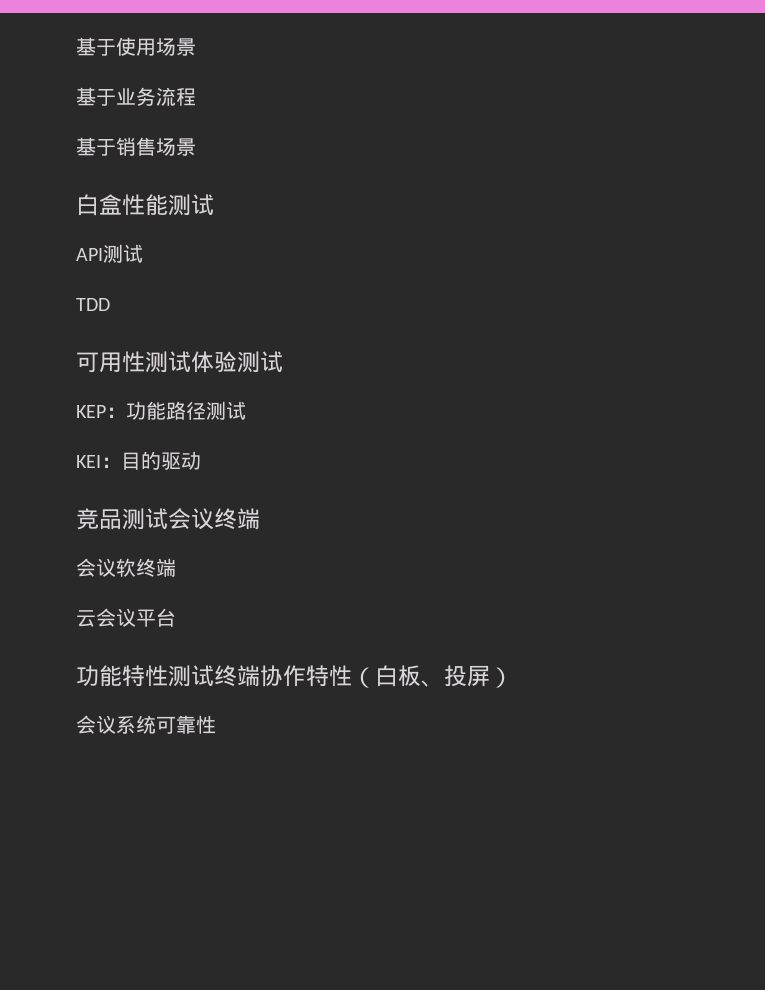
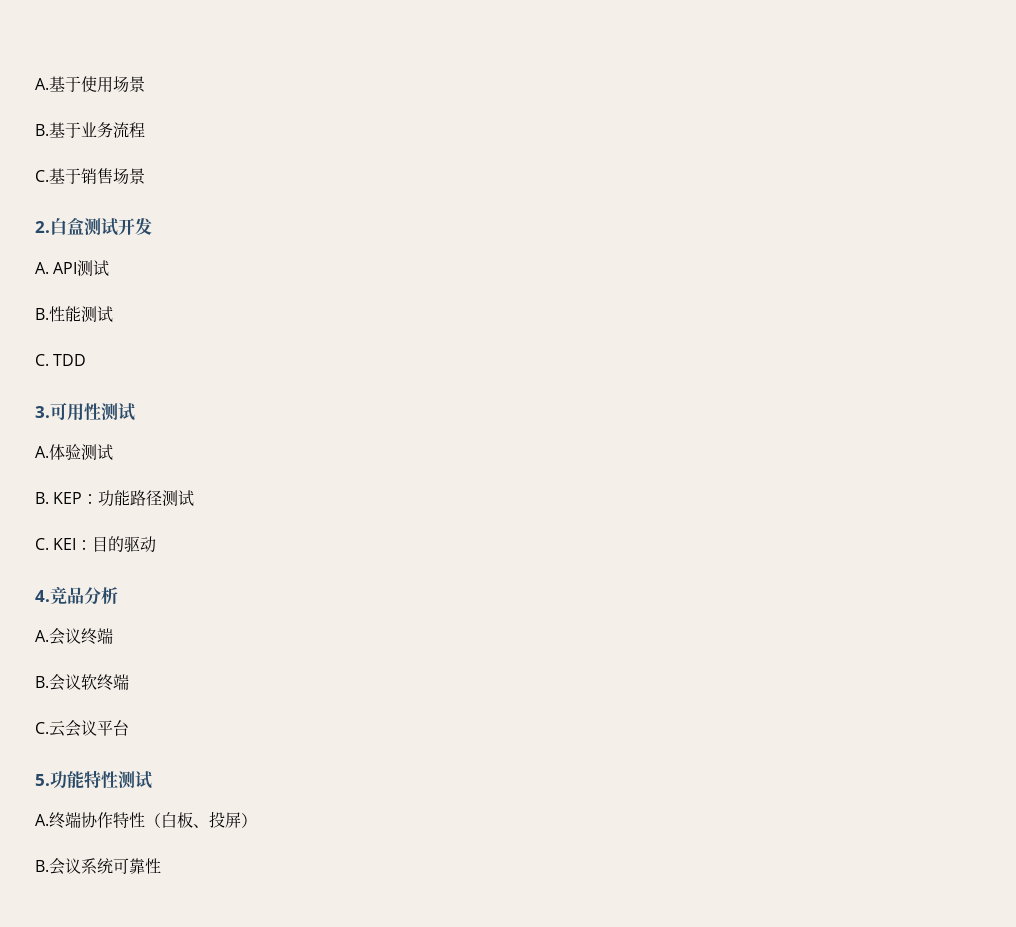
- 基于使用场景
+ A.基于使用场景
- 基于业务流程
+ B.基于业务流程
- 基于销售场景
+ C.基于销售场景
- 白盒性能测试
+ 2.白盒测试开发
+ A. API测试
+ B.性能测试
- API测试
- TDD
+ C. TDD
- 可用性测试体验测试
+ 3.可用性测试
+ A.体验测试
- KEP：功能路径测试
+ B. KEP：功能路径测试
- KEI：目的驱动
+ C. KEI：目的驱动
- 竞品测试会议终端
+ 4.竞品分析
+ A.会议终端
- 会议软终端
+ B.会议软终端
- 云会议平台
+ C.云会议平台
- 功能特性测试终端协作特性（白板、投屏）
+ 5.功能特性测试
+ A.终端协作特性（白板、投屏）
- 会议系统可靠性
+ B.会议系统可靠性

